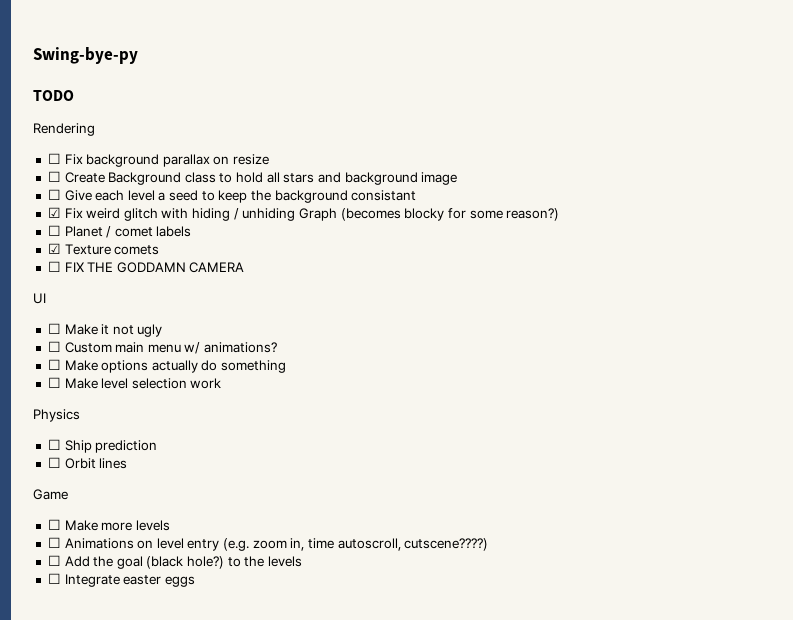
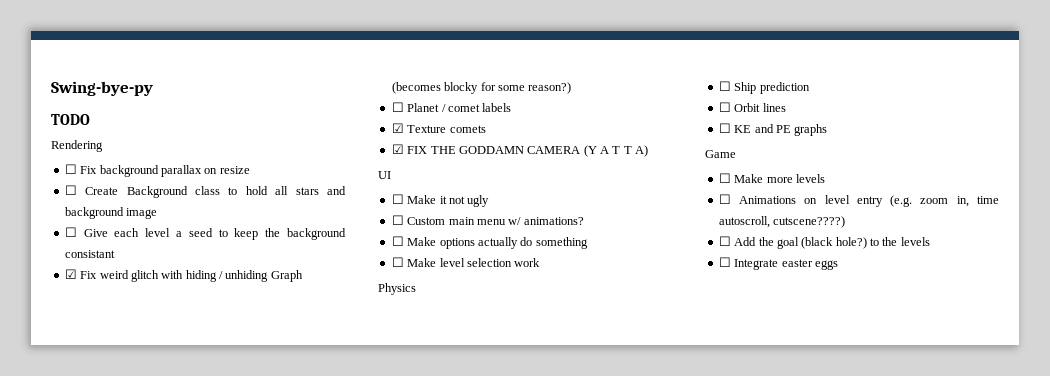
- ☐ FIX THE GODDAMN CAMERA
+ ☑ FIX THE GODDAMN CAMERA (Y A T T A)
+ ☐ KE and PE graphs

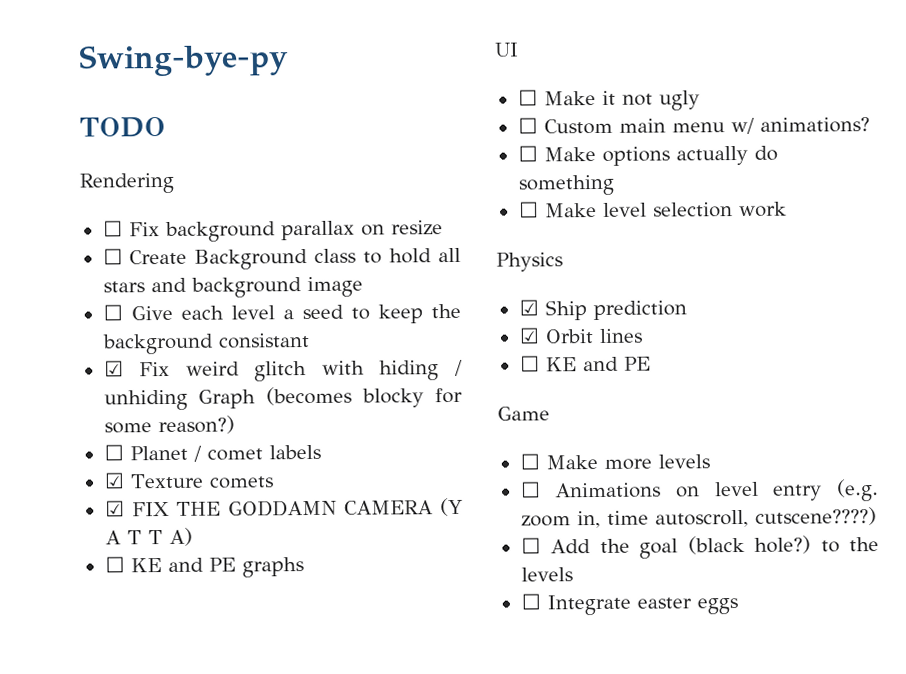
+ ☐ KE and PE graphs
- ☐ Ship prediction
+ ☑ Ship prediction
- ☐ Orbit lines
- ☐ KE and PE graphs
+ ☑ Orbit lines
+ ☐ KE and PE

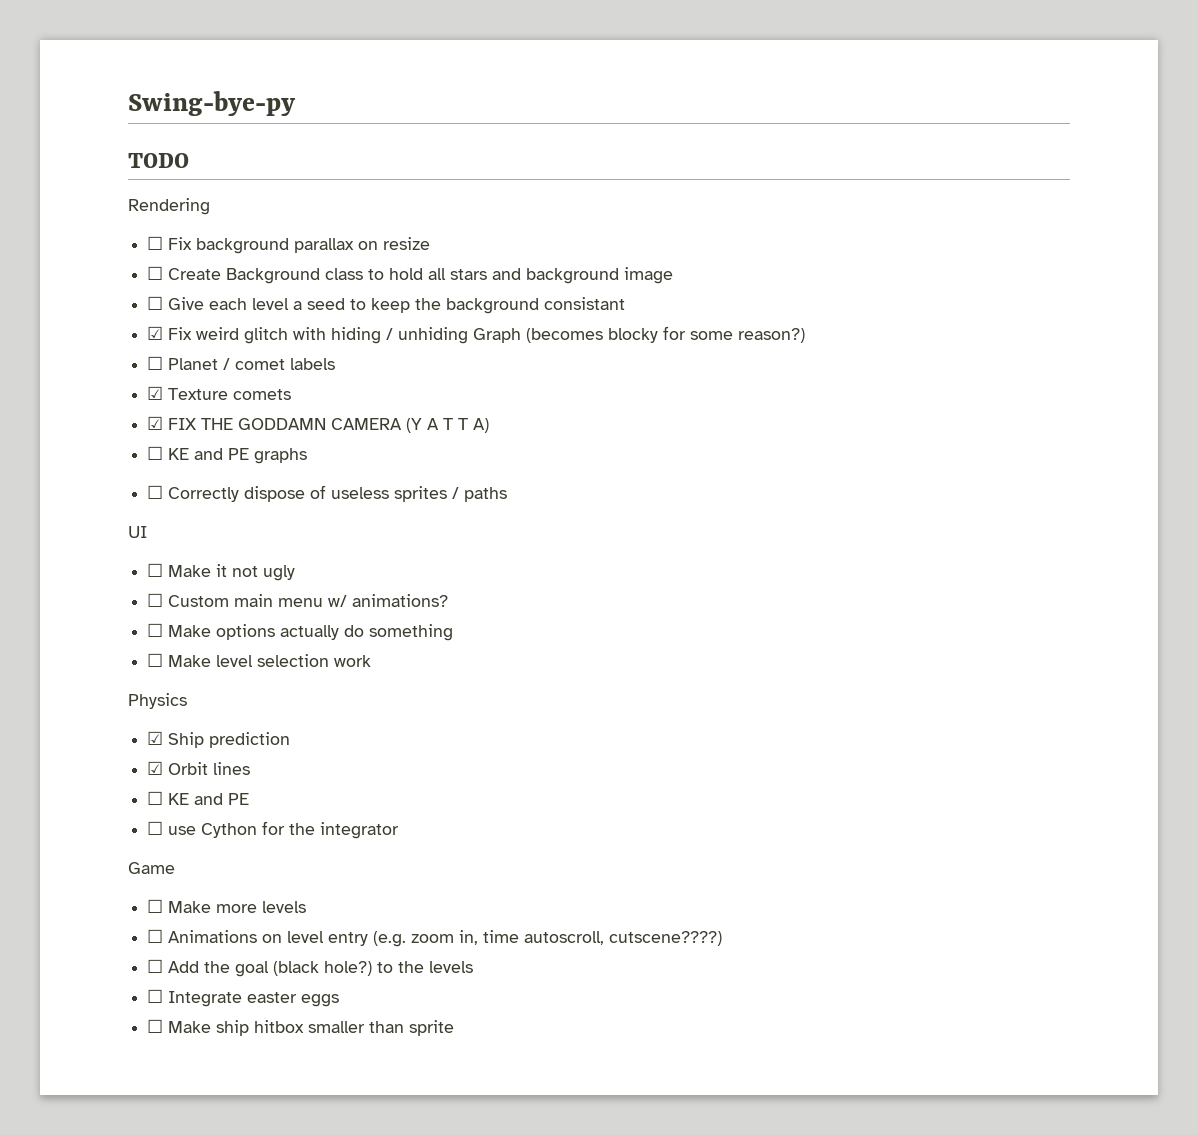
+ ☐ Correctly dispose of useless sprites / paths
+ ☐ use Cython for the integrator
+ ☐ Make ship hitbox smaller than sprite

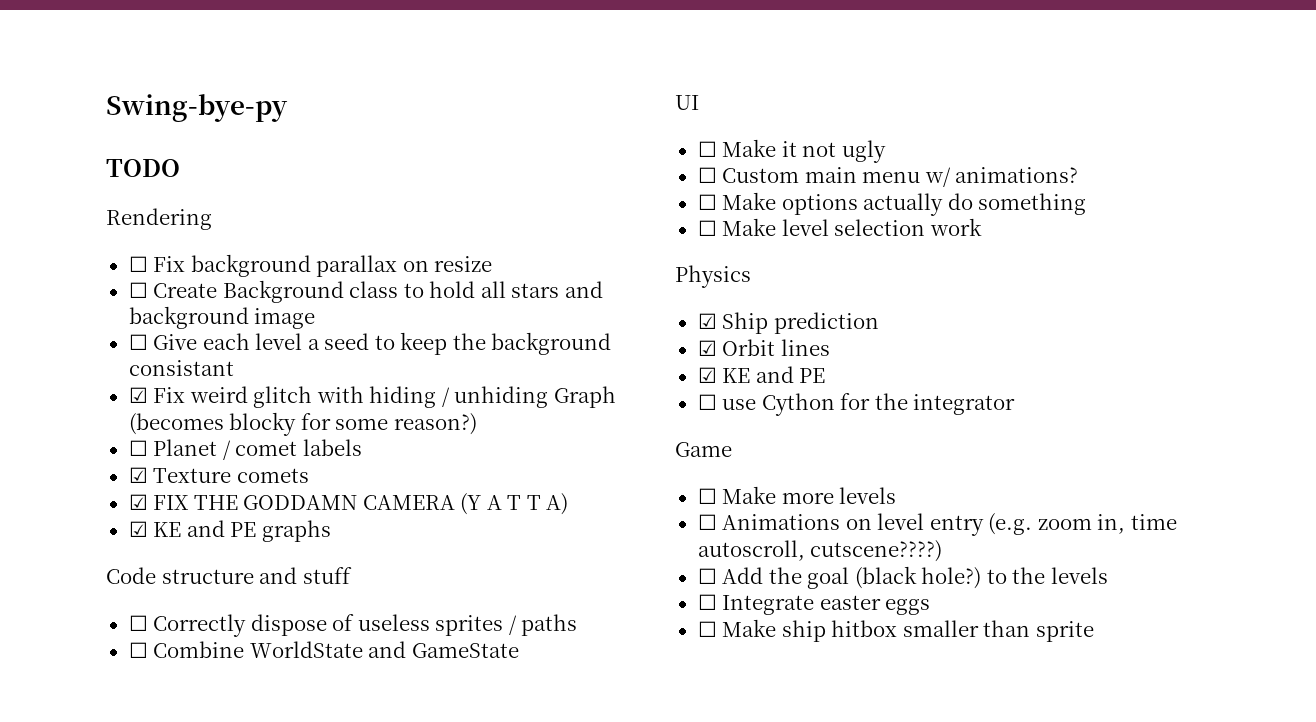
- ☐ KE and PE graphs
+ ☑ KE and PE graphs
+ Code structure and stuff
+ ☐ Combine WorldState and GameState
  ☑ Orbit lines
- ☐ KE and PE
+ ☑ KE and PE

